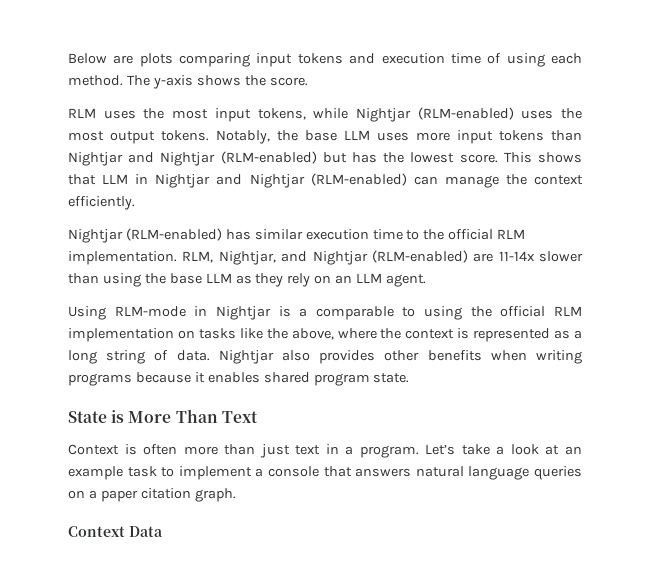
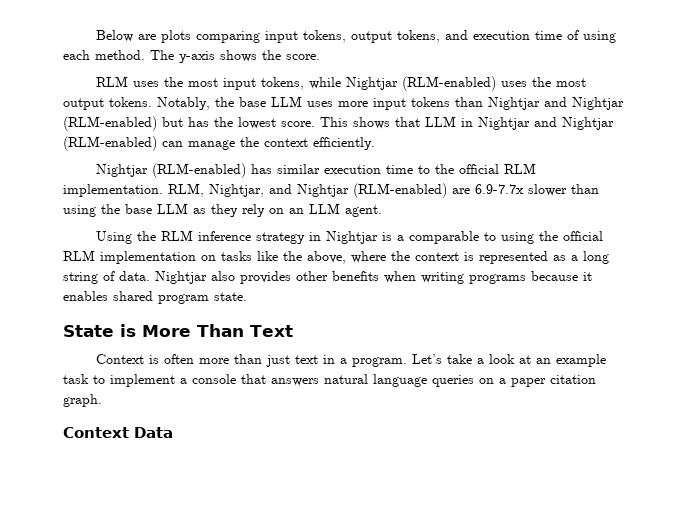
- Below are plots comparing input tokens and execution time of using each method.
+ Below are plots comparing input tokens, output tokens, and execution time of using each method.
- RLM, Nightjar, and Nightjar (RLM-enabled) are 11-14x slower than using the base LLM as they rely on an LLM agent.
+ RLM, Nightjar, and Nightjar (RLM-enabled) are 6.9-7.7x slower than using the base LLM as they rely on an LLM agent.
- Using RLM-mode in Nightjar is a comparable to using the official RLM implementation on tasks like the above, where the context is represented as a long string of data.
+ Using the RLM inference strategy in Nightjar is a comparable to using the official RLM implementation on tasks like the above, where the context is represented as a long string of data.

